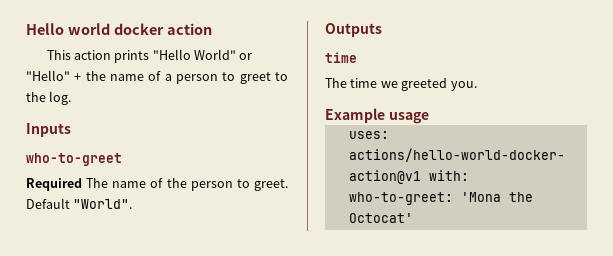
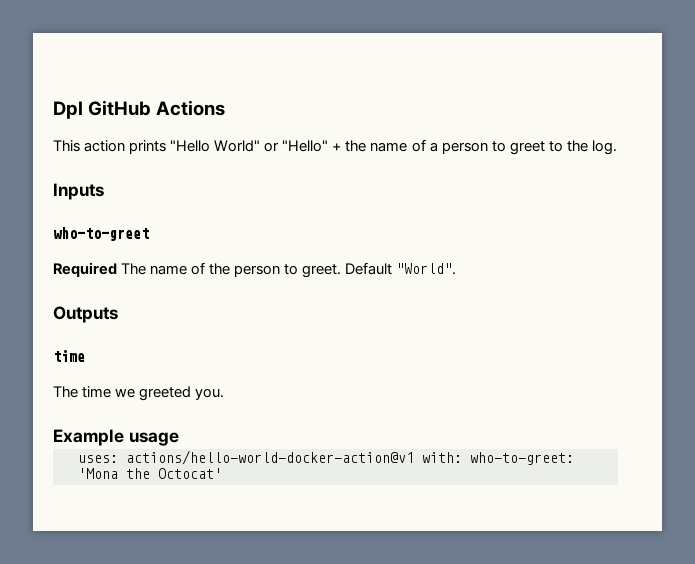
- Hello world docker action
+ Dpl GitHub Actions

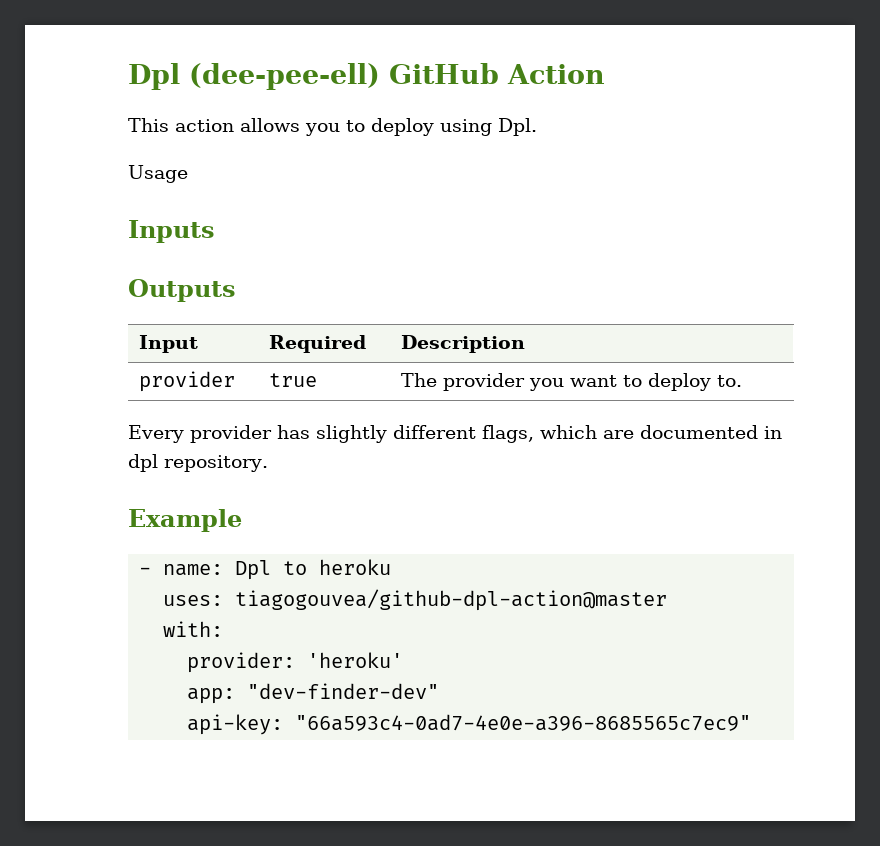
- Dpl GitHub Actions
+ Dpl (dee-pee-ell) GitHub Action
- This action prints "Hello World" or "Hello" + the name of a person to greet to the log.
+ This action allows you to deploy using Dpl.
+ Usage
  Inputs
- who-to-greet
- Required The name of the person to greet. Default "World".
  Outputs
- time
- The time we greeted you.
- Example usage
+ Input | Required | Description
+ provider | true | The provider you want to deploy to.
+ Every provider has slightly different flags, which are documented in dpl repository.
+ Example
+ - name: Dpl to heroku
- uses: actions/hello-world-docker-action@v1 with: who-to-greet: 'Mona the Octocat'
+ uses: tiagogouvea/github-dpl-action@master
+ with:
+ provider: 'heroku'
+ app: "dev-finder-dev"
+ api-key: "66a593c4-0ad7-4e0e-a396-8685565c7ec9"

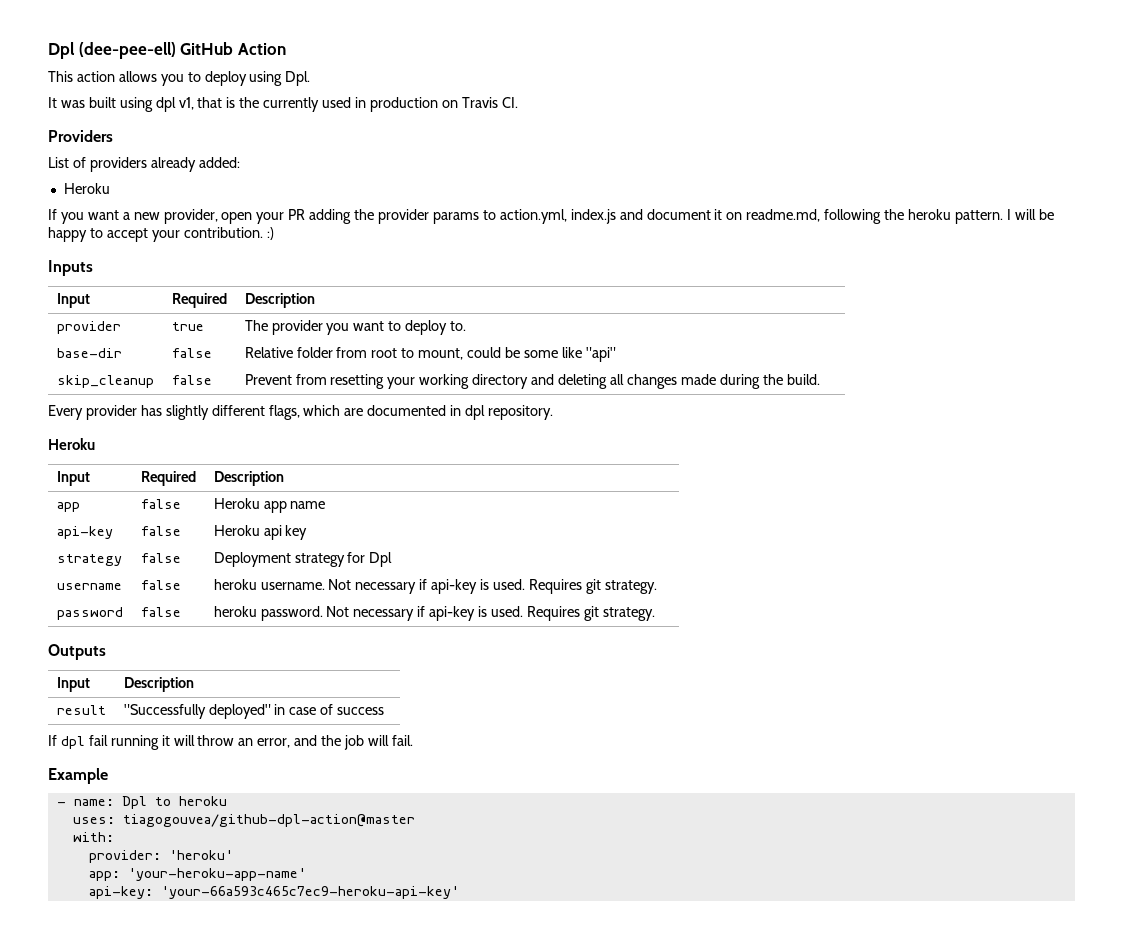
- Usage
+ It was built using dpl v1, that is the currently used in production on Travis CI.
+ Providers
+ List of providers already added:
+ Heroku
+ If you want a new provider, open your PR adding the provider params to action.yml, index.js and document it on readme.md, following the heroku pattern. I will be happy to accept your contribution. :)
- Outputs
+ base-dir | false | Relative folder from root to mount, could be some like "api"
+ skip_cleanup | false | Prevent from resetting your working directory and deleting all changes made during the build.
  Every provider has slightly different flags, which are documented in dpl repository.
+ Heroku
+ Input | Required | Description
+ app | false | Heroku app name
+ api-key | false | Heroku api key
+ strategy | false | Deployment strategy for Dpl
+ username | false | heroku username. Not necessary if api-key is used. Requires git strategy.
+ password | false | heroku password. Not necessary if api-key is used. Requires git strategy.
+ Outputs
+ Input | Description
+ result | "Successfully deployed" in case of success
+ If dpl fail running it will throw an error, and the job will fail.
- app: "dev-finder-dev"
+ app: 'your-heroku-app-name'
- api-key: "66a593c4-0ad7-4e0e-a396-8685565c7ec9"
+ api-key: 'your-66a593c465c7ec9-heroku-api-key'

